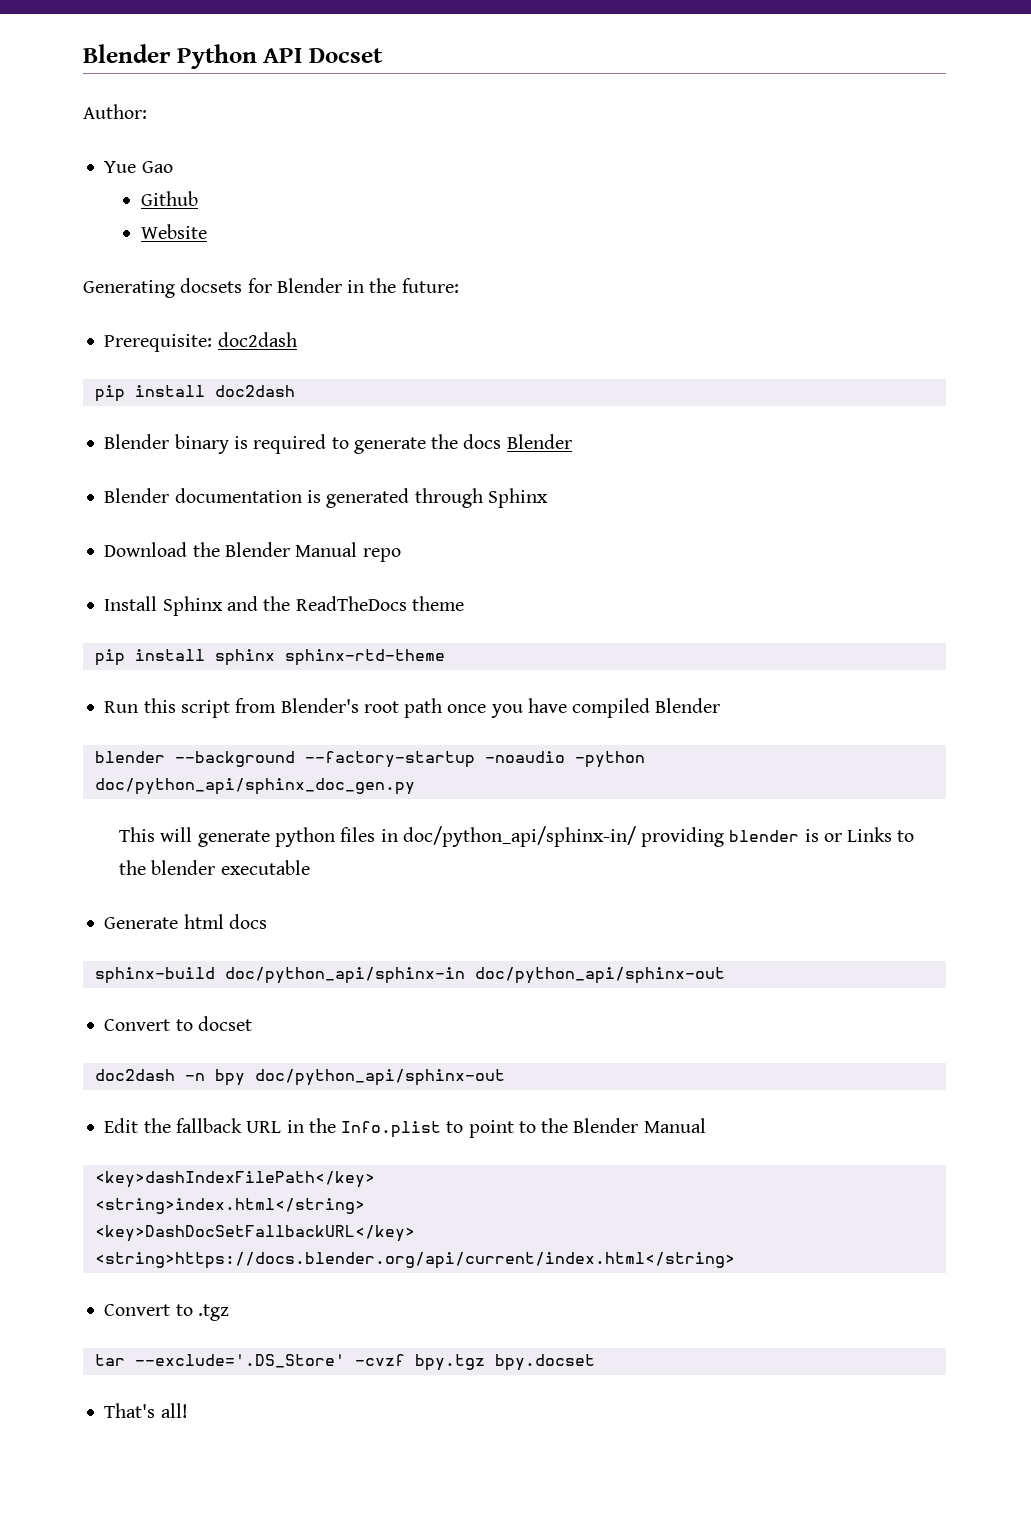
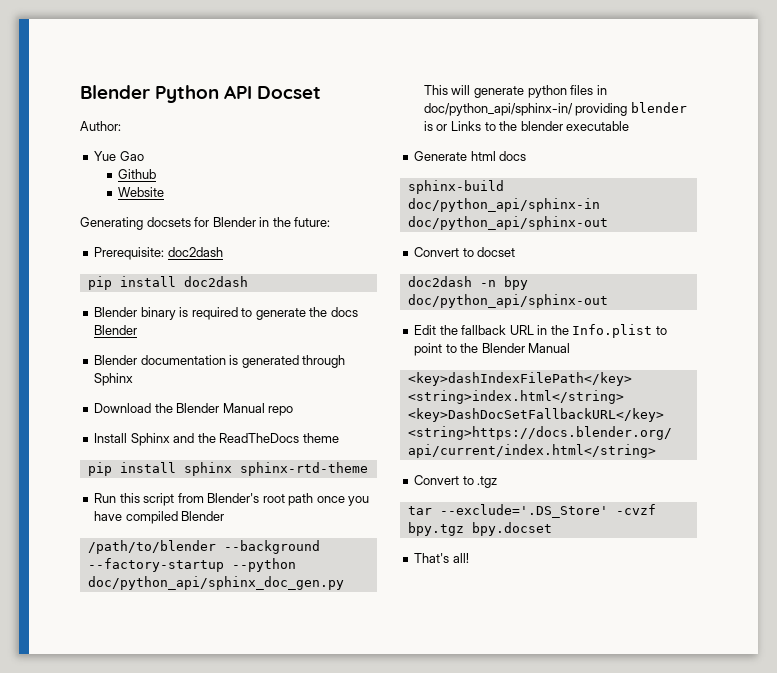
- blender --background --factory-startup -noaudio -python doc/python_api/sphinx_doc_gen.py
+ /path/to/blender --background --factory-startup --python doc/python_api/sphinx_doc_gen.py

